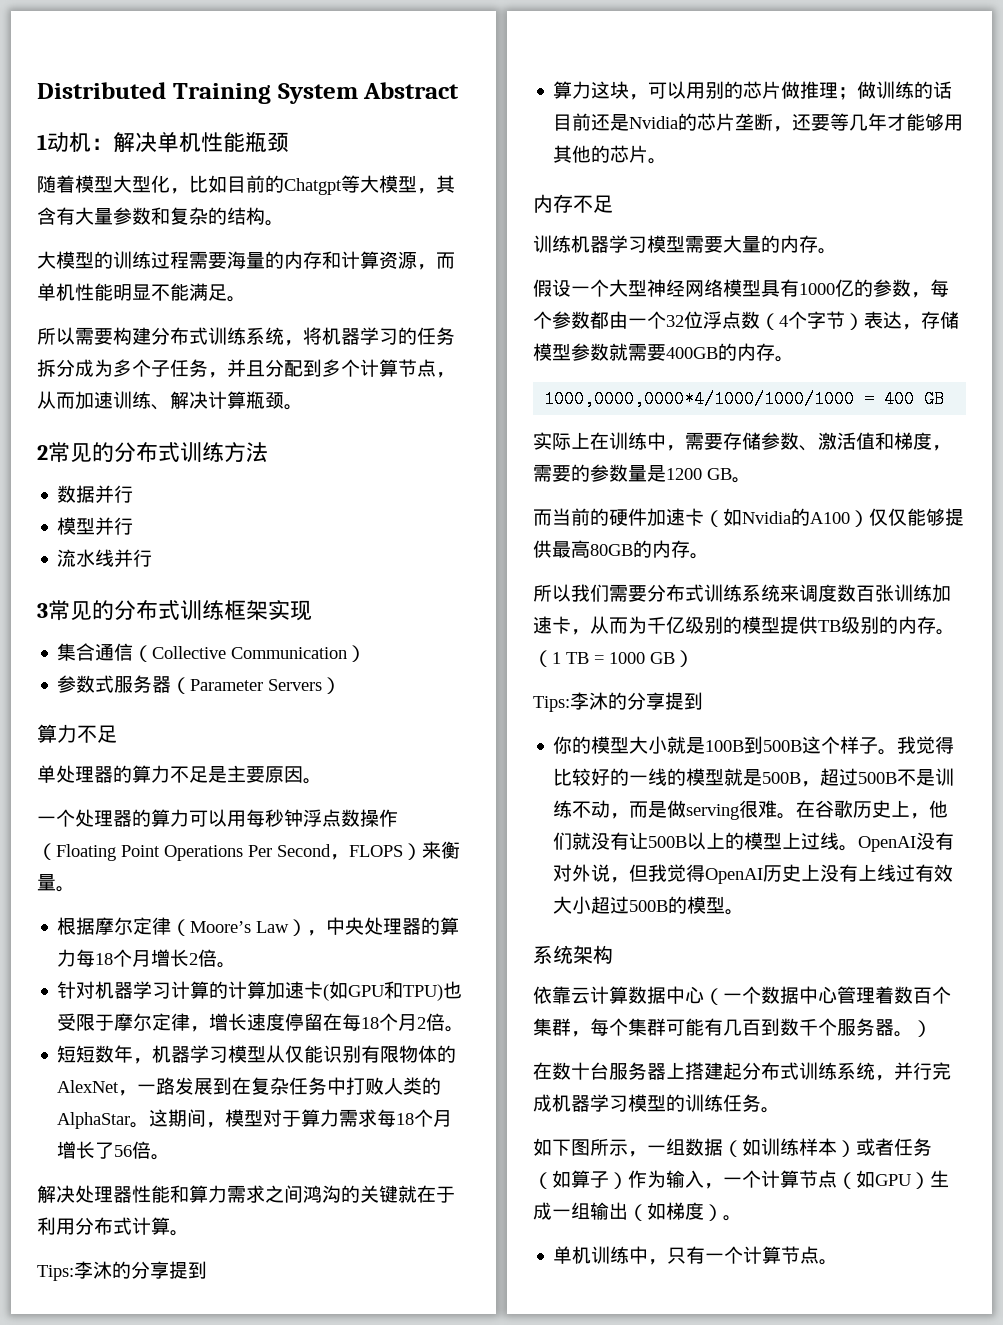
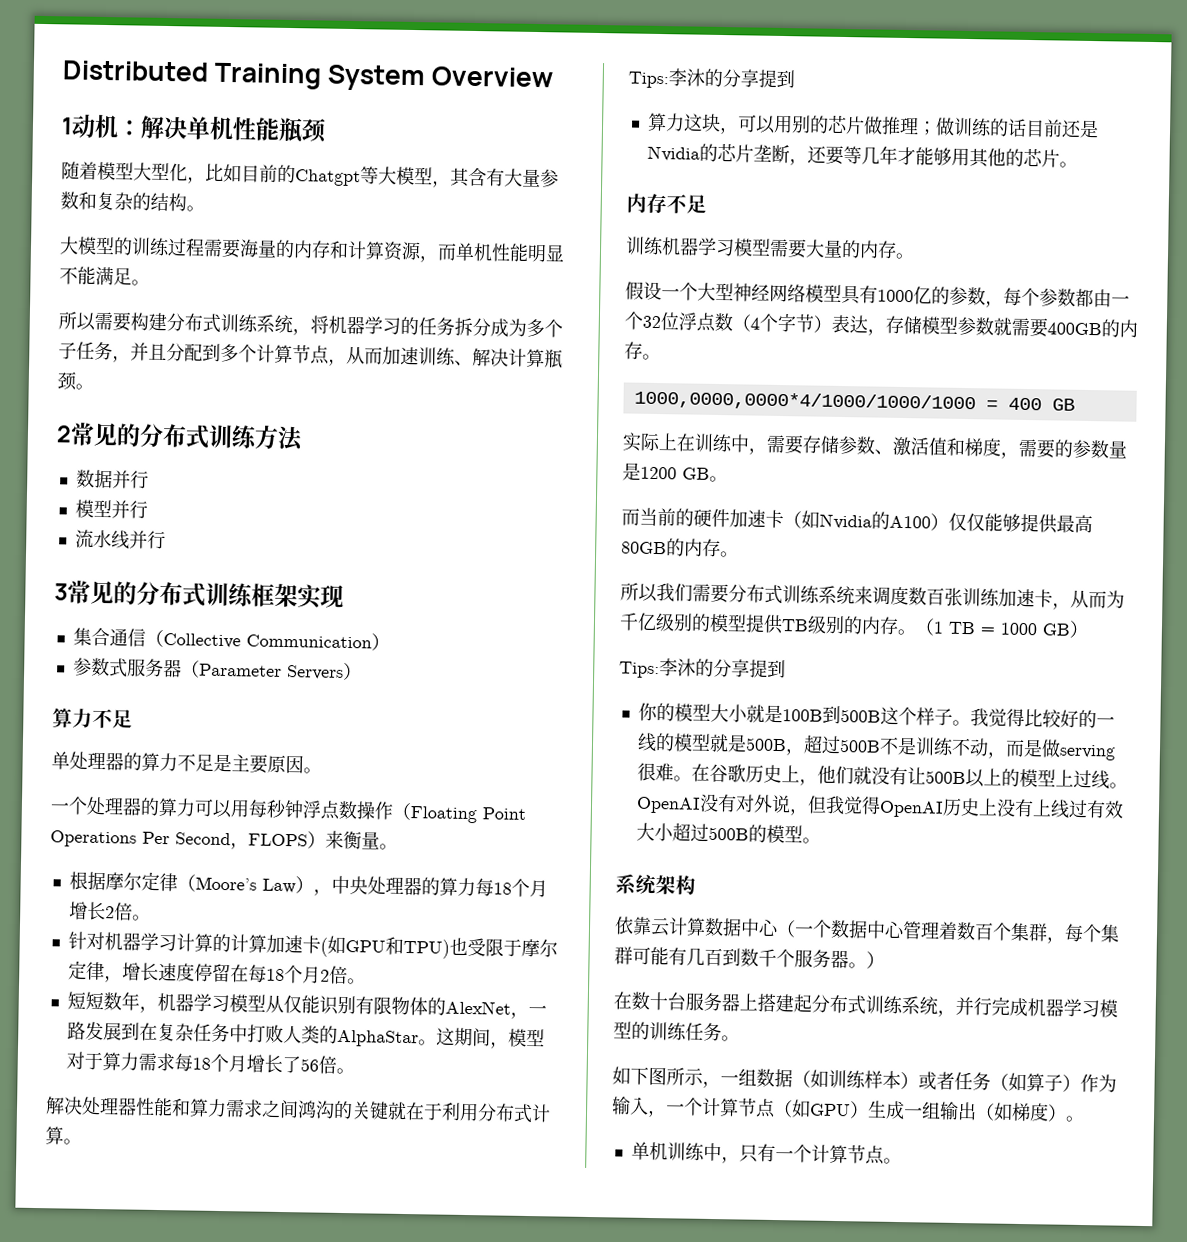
- Distributed Training System Abstract
+ Distributed Training System Overview

